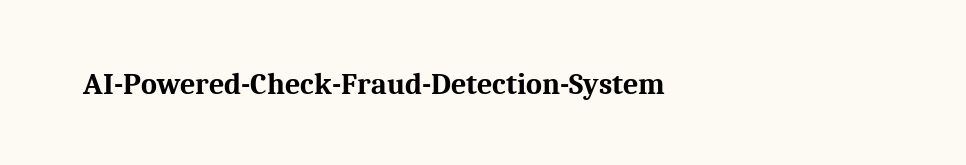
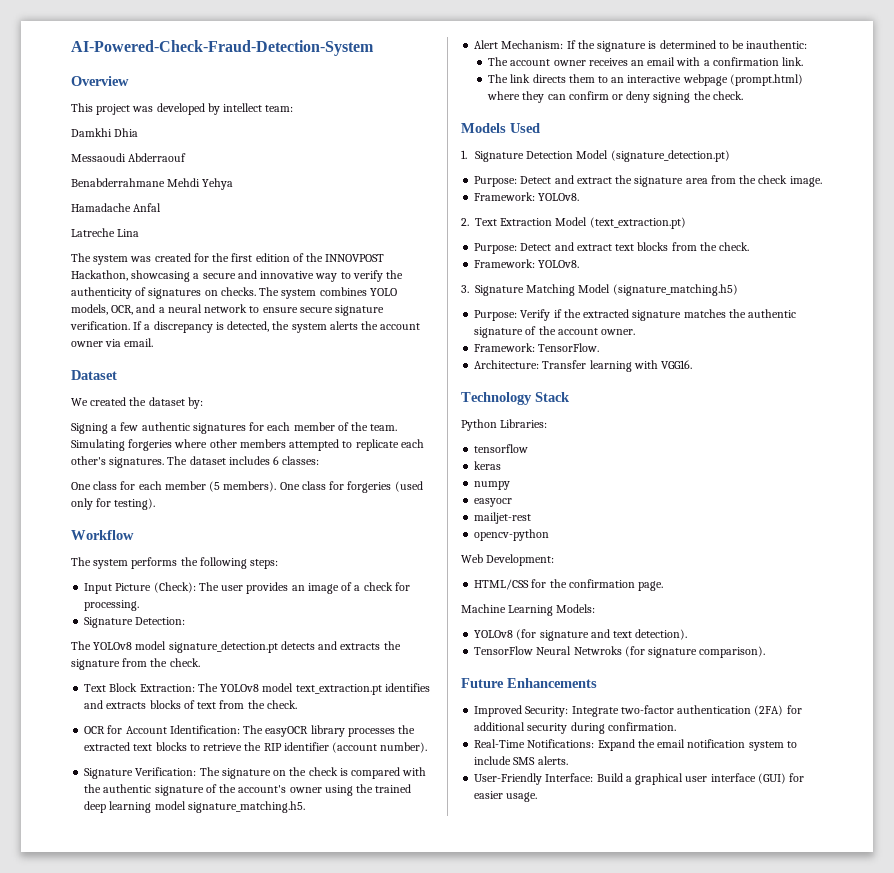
+ Overview
+ This project was developed by intellect team:
+ Damkhi Dhia
+ Messaoudi Abderraouf
+ Benabderrahmane Mehdi Yehya
+ Hamadache Anfal
+ Latreche Lina
+ The system was created for the first edition of the INNOVPOST Hackathon, showcasing a secure and innovative way to verify the authenticity of signatures on checks. The system combines YOLO models, OCR, and a neural network to ensure secure signature verification. If a discrepancy is detected, the system alerts the account owner via email.
+ Dataset
+ We created the dataset by:
+ Signing a few authentic signatures for each member of the team. Simulating forgeries where other members attempted to replicate each other's signatures. The dataset includes 6 classes:
+ One class for each member (5 members). One class for forgeries (used only for testing).
+ Workflow
+ The system performs the following steps:
+ Input Picture (Check): The user provides an image of a check for processing.
+ Signature Detection:
+ The YOLOv8 model signature_detection.pt detects and extracts the signature from the check.
+ Text Block Extraction: The YOLOv8 model text_extraction.pt identifies and extracts blocks of text from the check.
+ OCR for Account Identification: The easyOCR library processes the extracted text blocks to retrieve the RIP identifier (account number).
+ Signature Verification: The signature on the check is compared with the authentic signature of the account's owner using the trained deep learning model signature_matching.h5.
+ Alert Mechanism: If the signature is determined to be inauthentic:
+ The account owner receives an email with a confirmation link.
+ The link directs them to an interactive webpage (prompt.html) where they can confirm or deny signing the check.
+ Models Used
+ 1. Signature Detection Model (signature_detection.pt)
+ Purpose: Detect and extract the signature area from the check image.
+ Framework: YOLOv8.
+ 2. Text Extraction Model (text_extraction.pt)
+ Purpose: Detect and extract text blocks from the check.
+ Framework: YOLOv8.
+ 3. Signature Matching Model (signature_matching.h5)
+ Purpose: Verify if the extracted signature matches the authentic signature of the account owner.
+ Framework: TensorFlow.
+ Architecture: Transfer learning with VGG16.
+ Technology Stack
+ Python Libraries:
+ tensorflow
+ keras
+ numpy
+ easyocr
+ mailjet-rest
+ opencv-python
+ Web Development:
+ HTML/CSS for the confirmation page.
+ Machine Learning Models:
+ YOLOv8 (for signature and text detection).
+ TensorFlow Neural Netwroks (for signature comparison).
+ Future Enhancements
+ Improved Security: Integrate two-factor authentication (2FA) for additional security during confirmation.
+ Real-Time Notifications: Expand the email notification system to include SMS alerts.
+ User-Friendly Interface: Build a graphical user interface (GUI) for easier usage.

